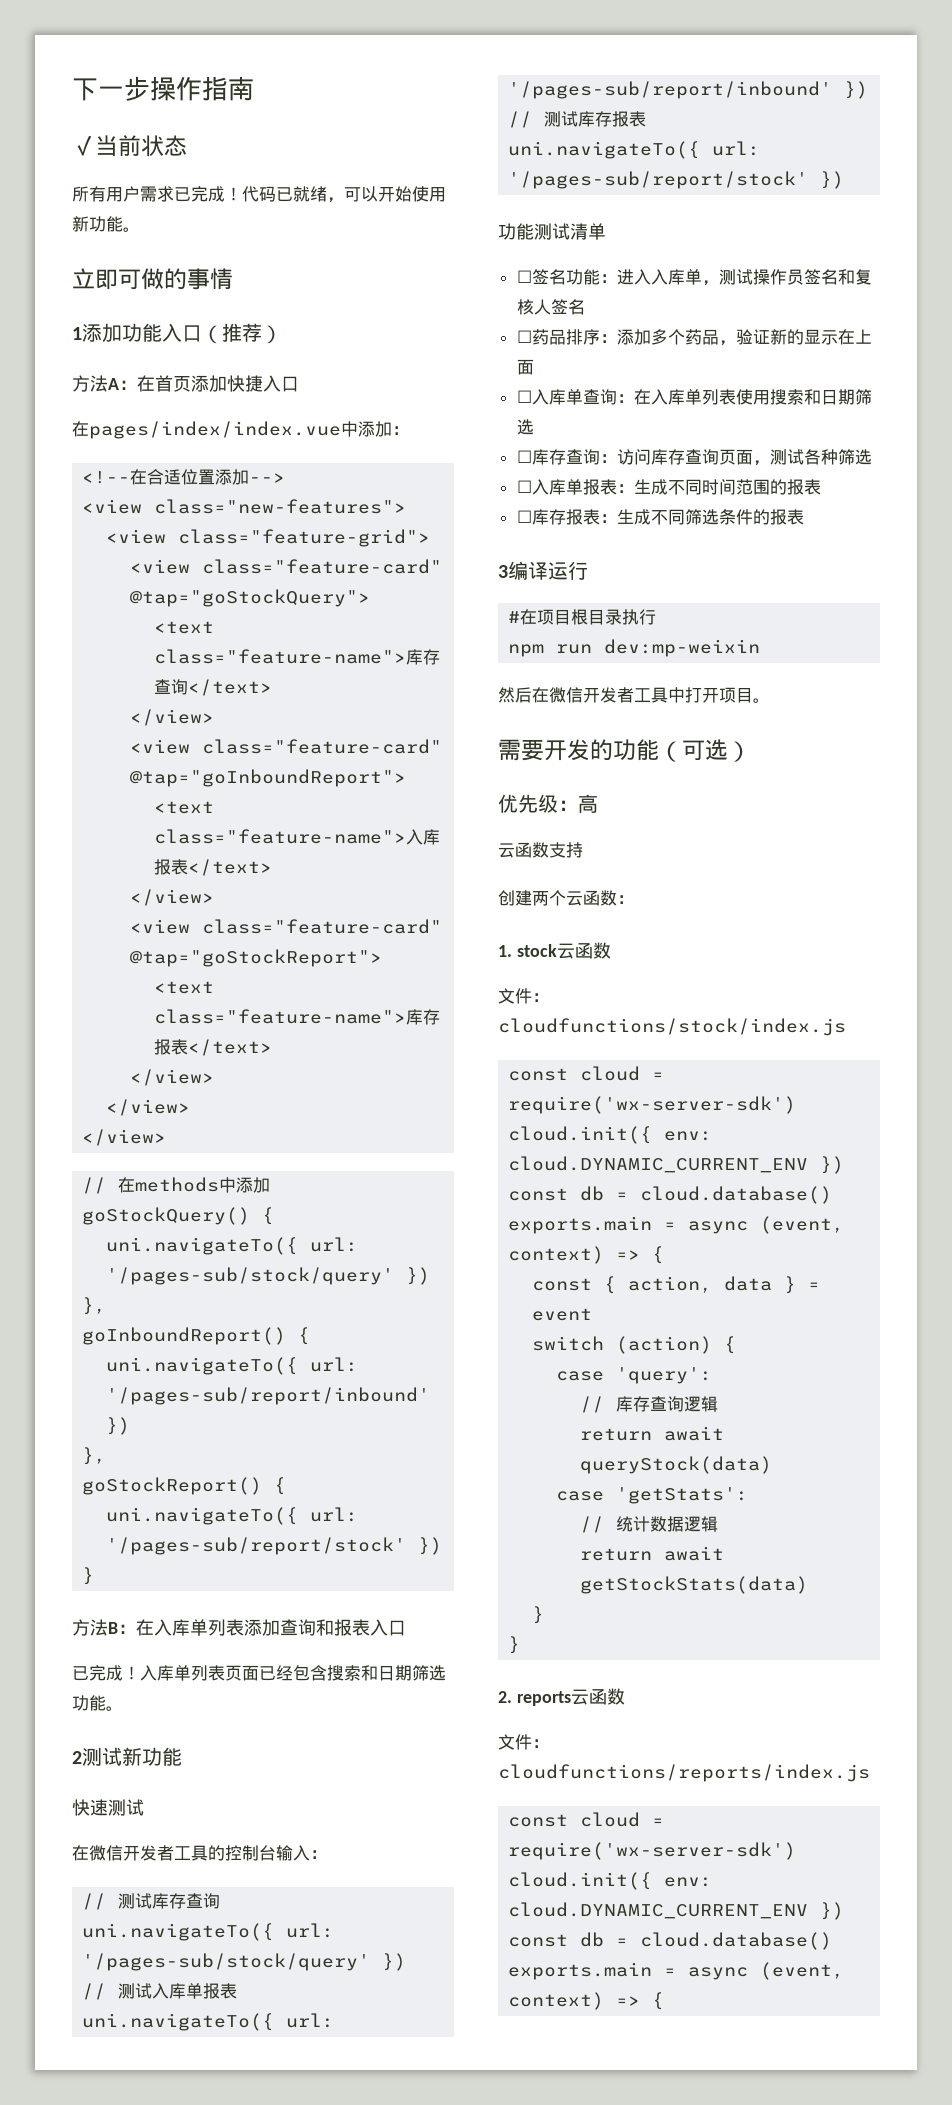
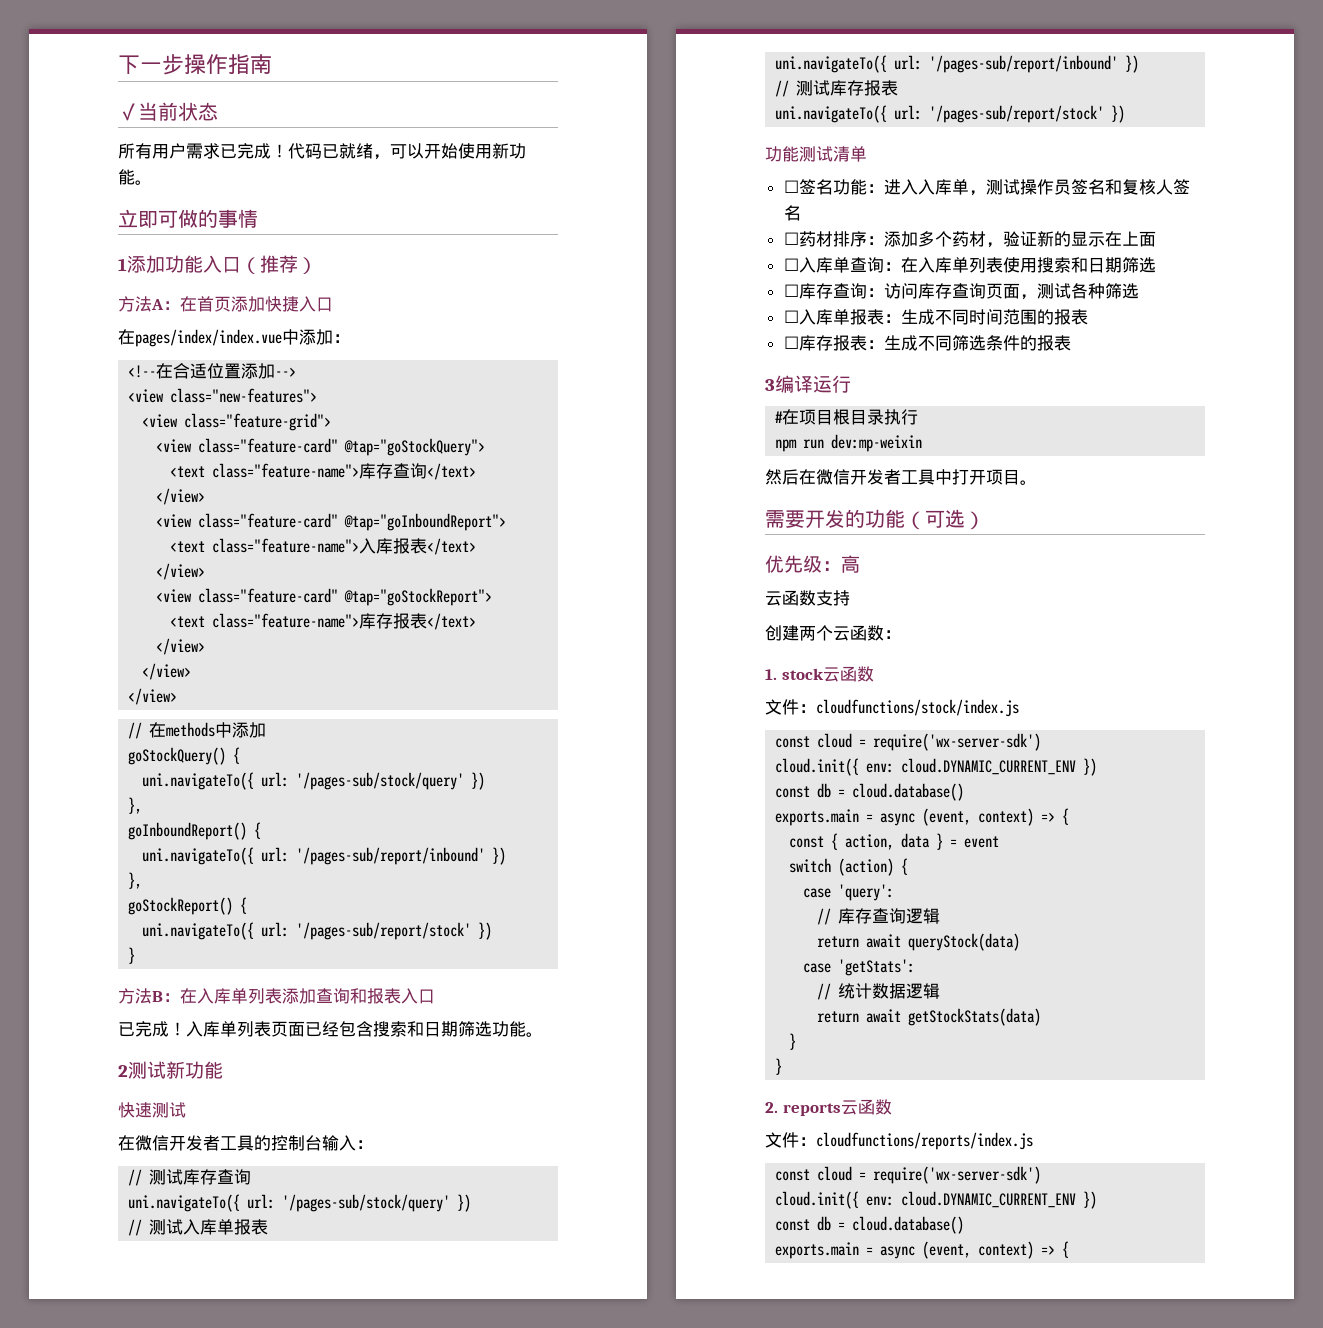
- ☐药品排序：添加多个药品，验证新的显示在上面
+ ☐药材排序：添加多个药材，验证新的显示在上面

